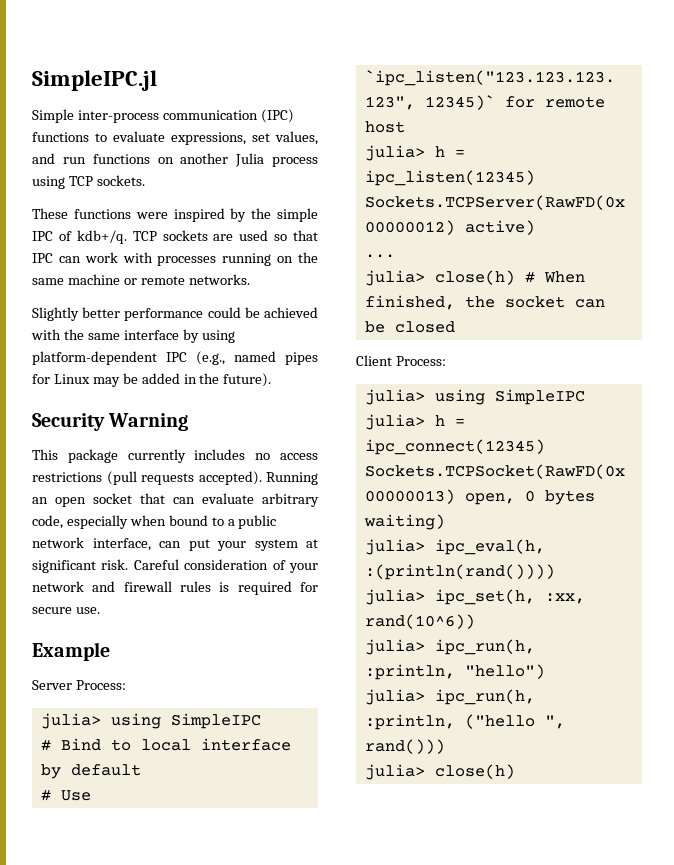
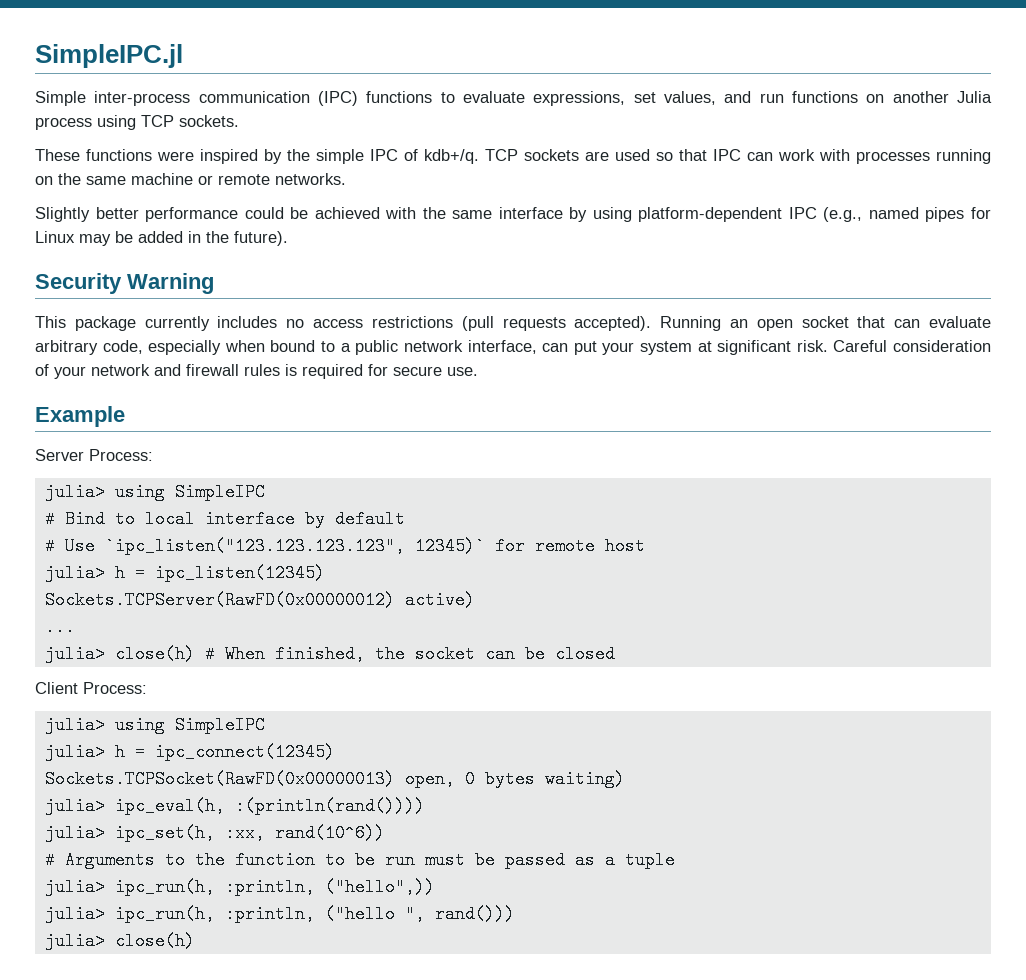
- julia> ipc_run(h, :println, "hello")
+ # Arguments to the function to be run must be passed as a tuple
+ julia> ipc_run(h, :println, ("hello",))

